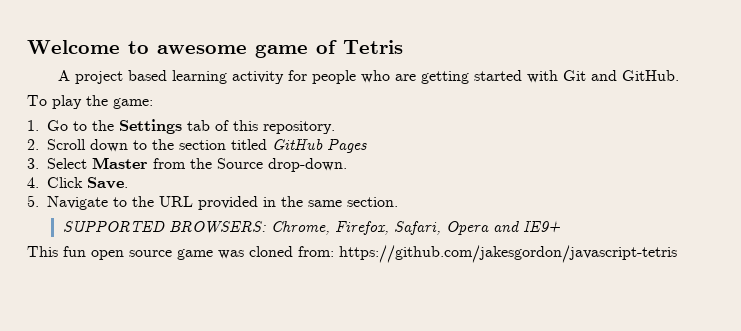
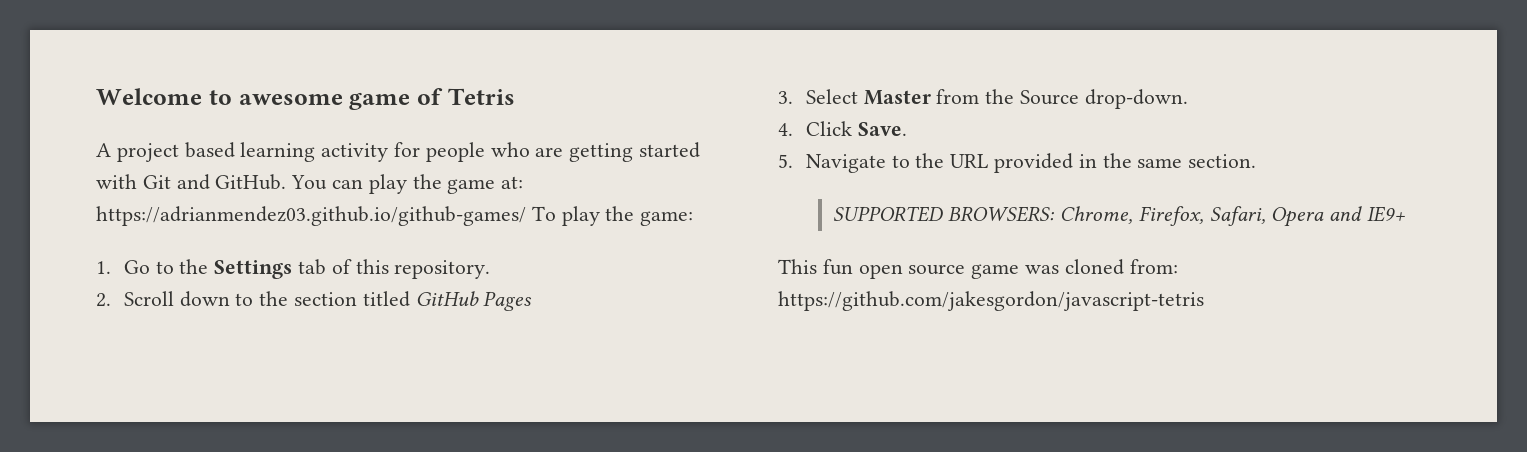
- A project based learning activity for people who are getting started with Git and GitHub.
- To play the game:
+ A project based learning activity for people who are getting started with Git and GitHub. You can play the game at: https://adrianmendez03.github.io/github-games/ To play the game:

